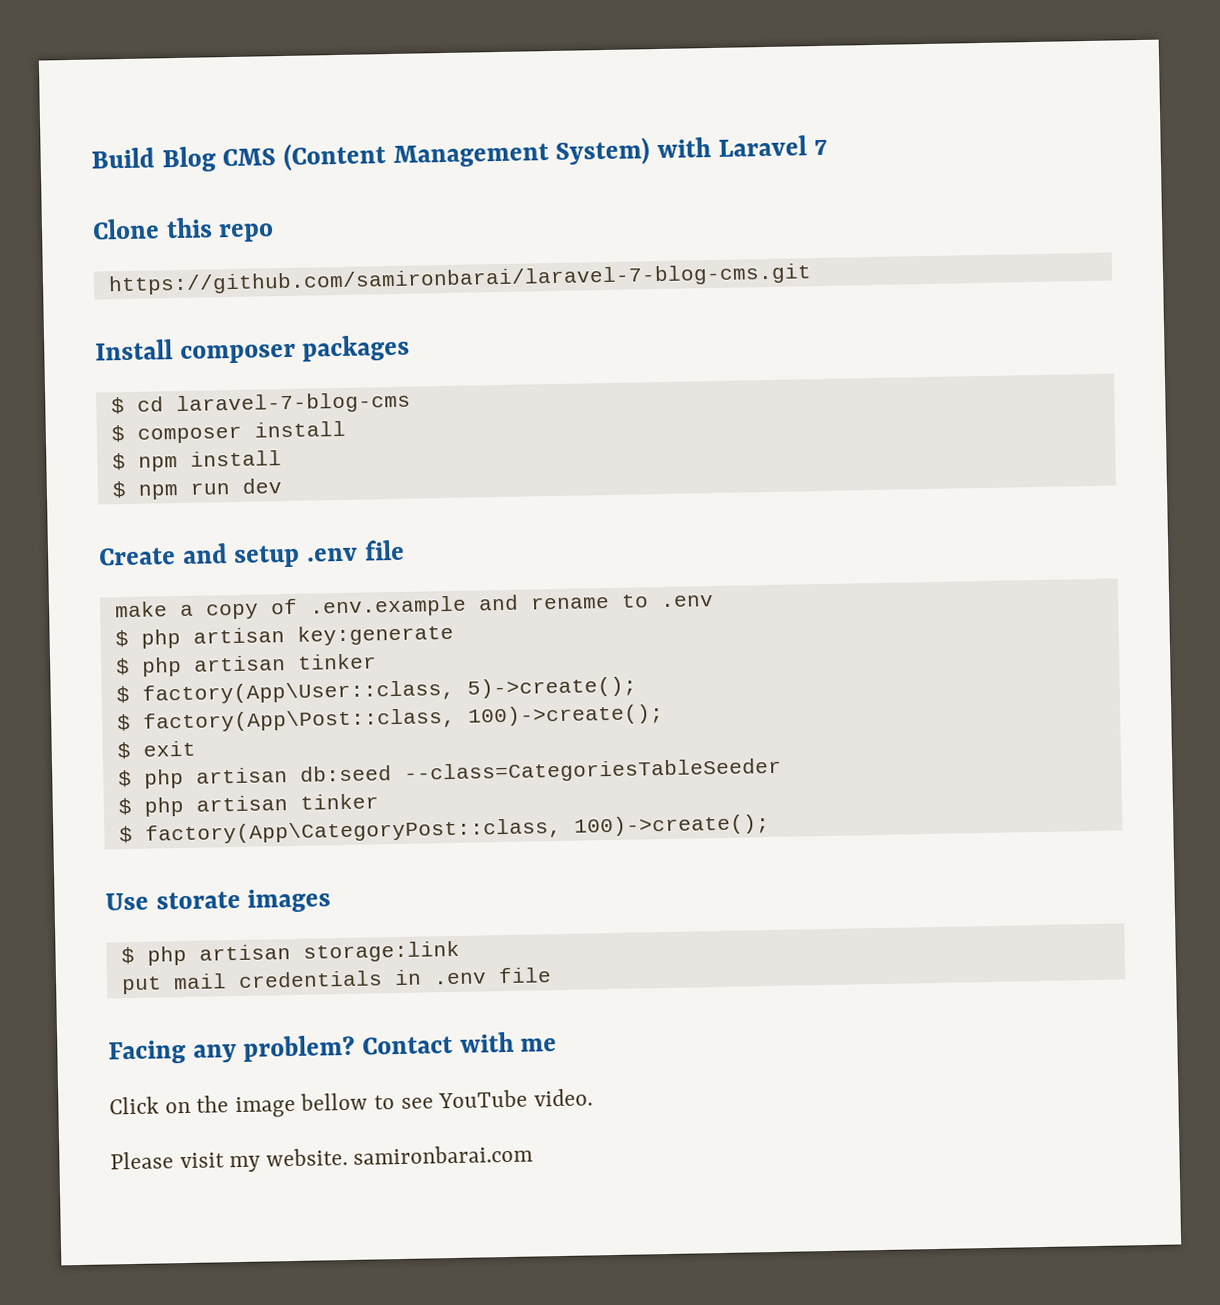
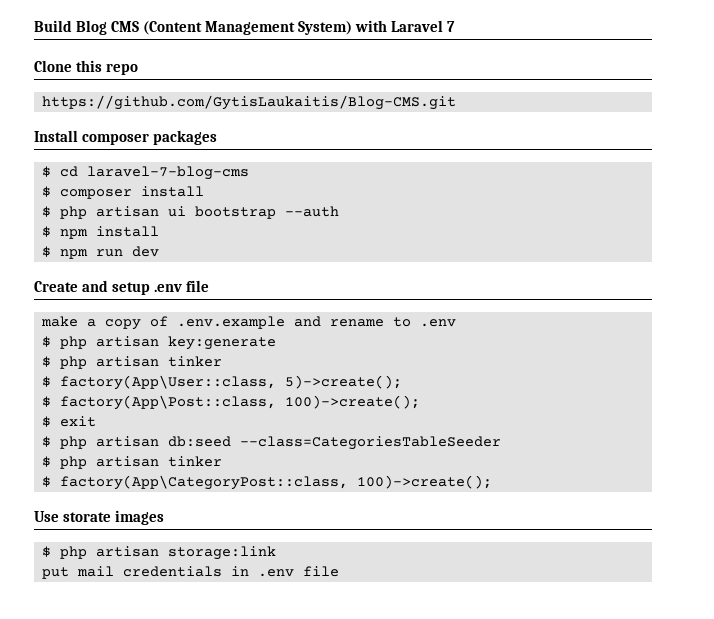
- https://github.com/samironbarai/laravel-7-blog-cms.git
+ https://github.com/GytisLaukaitis/Blog-CMS.git
+ $ php artisan ui bootstrap --auth
- Facing any problem? Contact with me
- Click on the image bellow to see YouTube video.
- Please visit my website. samironbarai.com

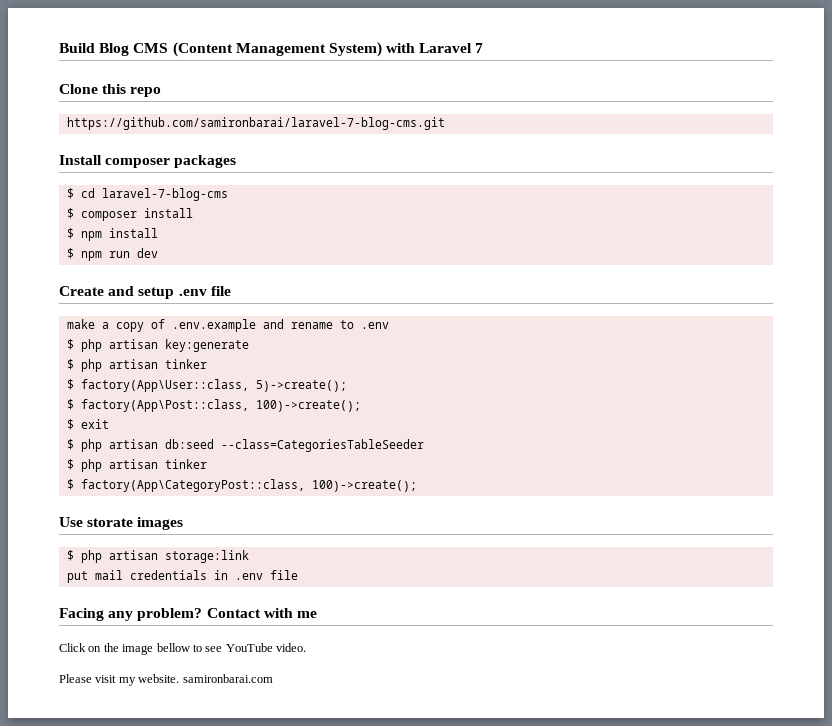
- https://github.com/GytisLaukaitis/Blog-CMS.git
+ https://github.com/samironbarai/laravel-7-blog-cms.git
- $ php artisan ui bootstrap --auth
+ Facing any problem? Contact with me
+ Click on the image bellow to see YouTube video.
+ Please visit my website. samironbarai.com

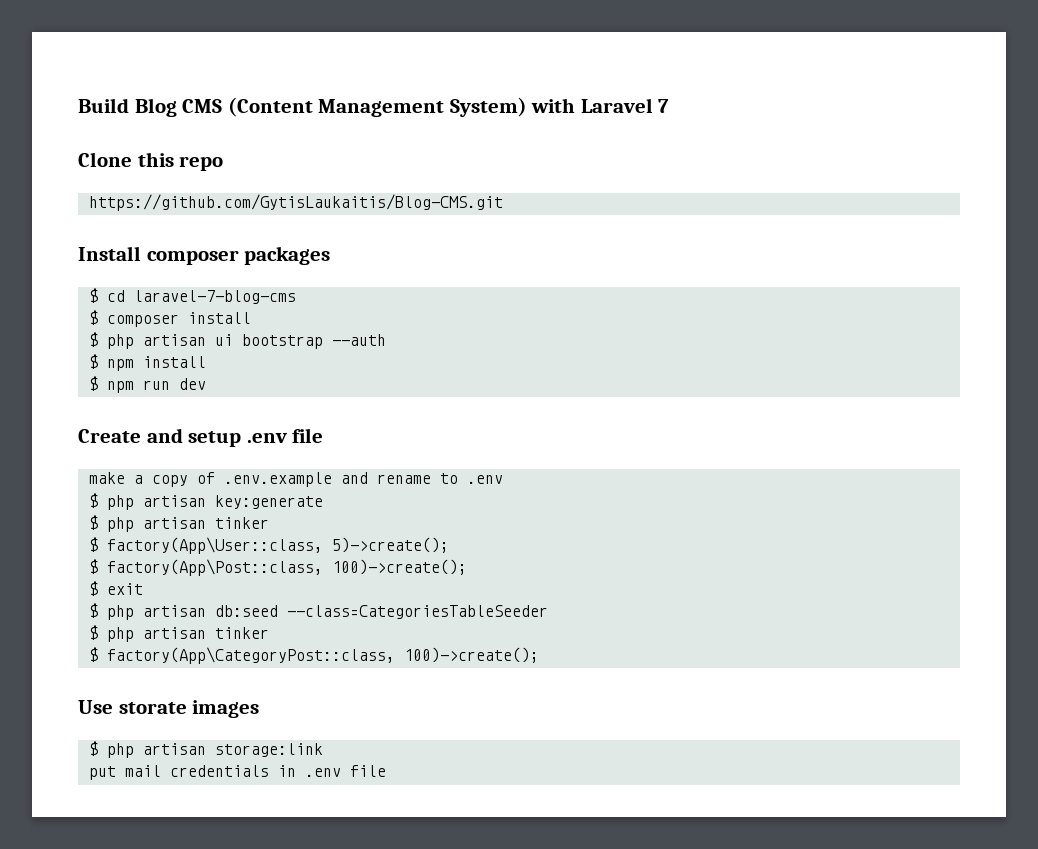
- https://github.com/samironbarai/laravel-7-blog-cms.git
+ https://github.com/GytisLaukaitis/Blog-CMS.git
+ $ php artisan ui bootstrap --auth
- Facing any problem? Contact with me
- Click on the image bellow to see YouTube video.
- Please visit my website. samironbarai.com

